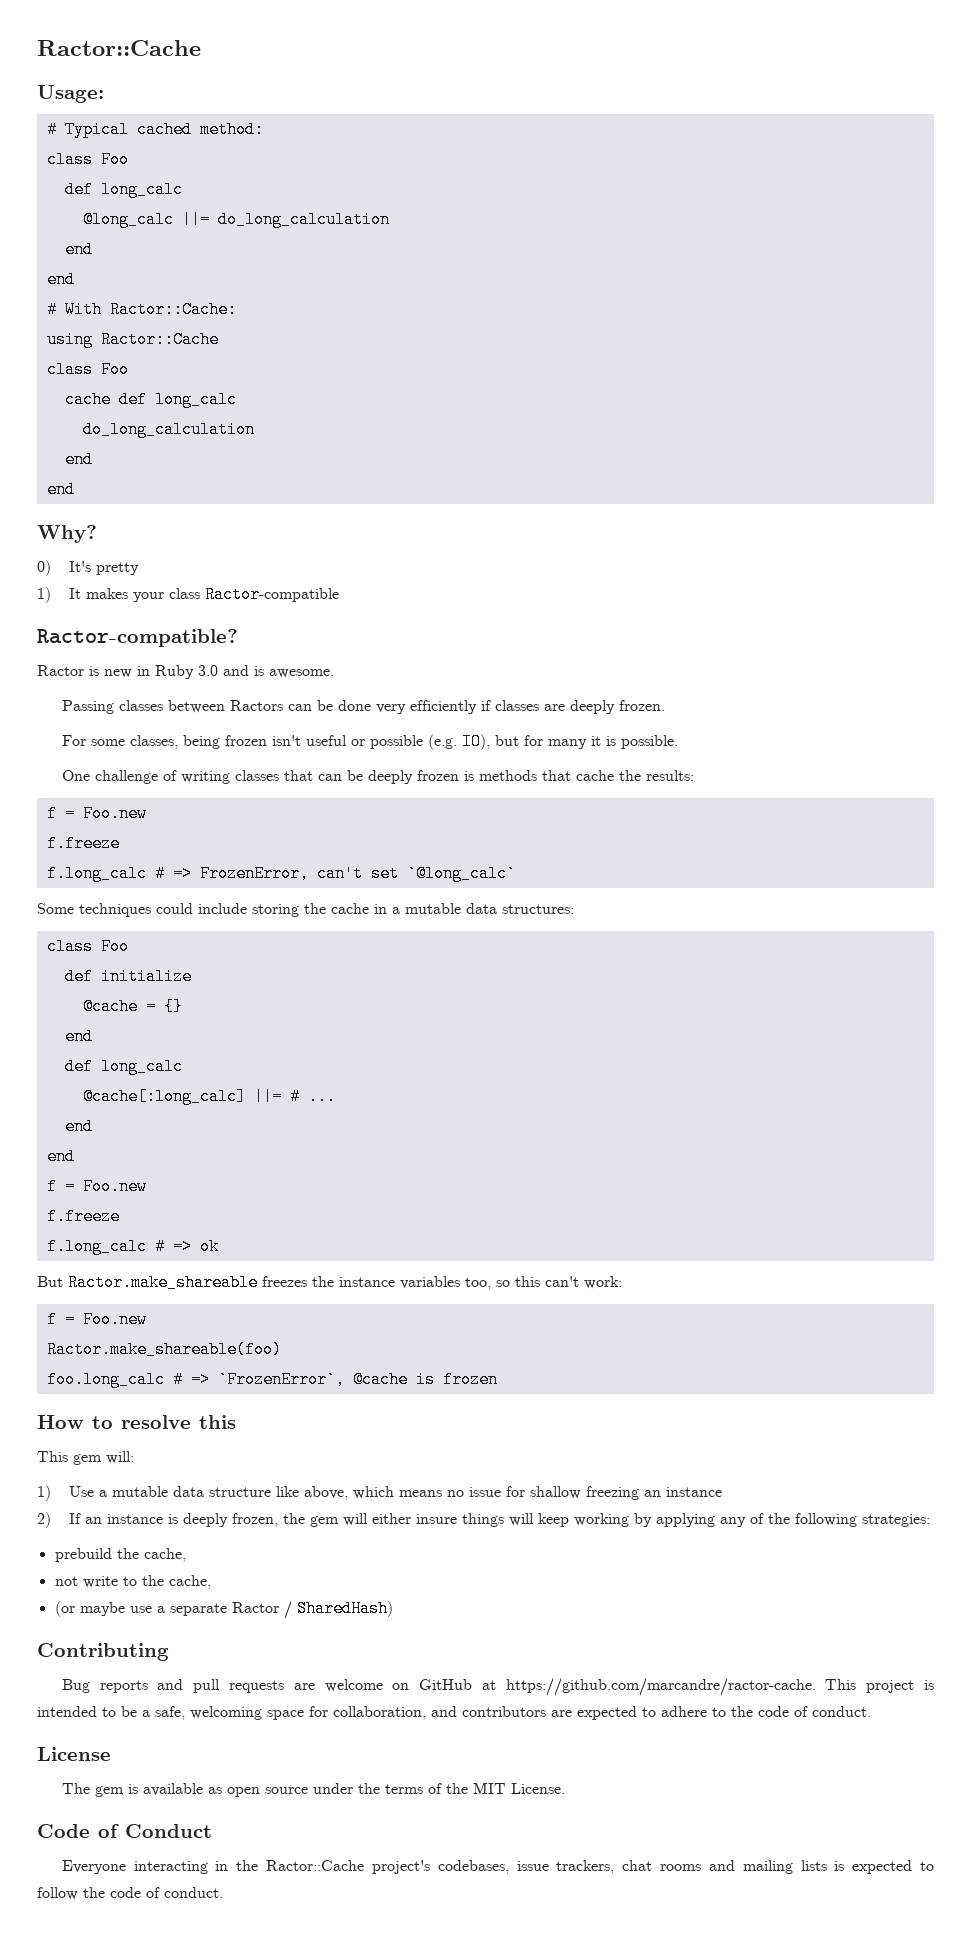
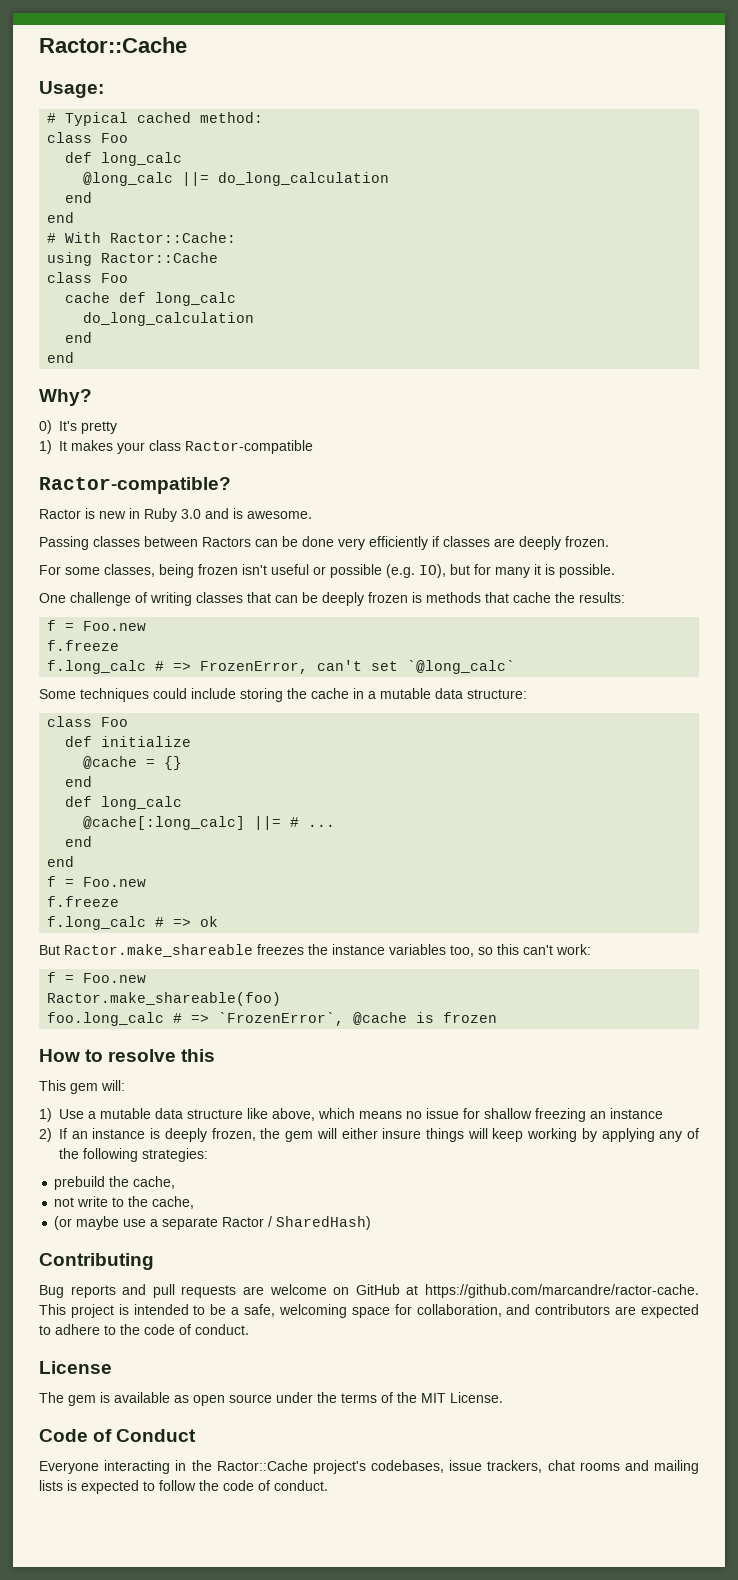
- Some techniques could include storing the cache in a mutable data structures:
+ Some techniques could include storing the cache in a mutable data structure:

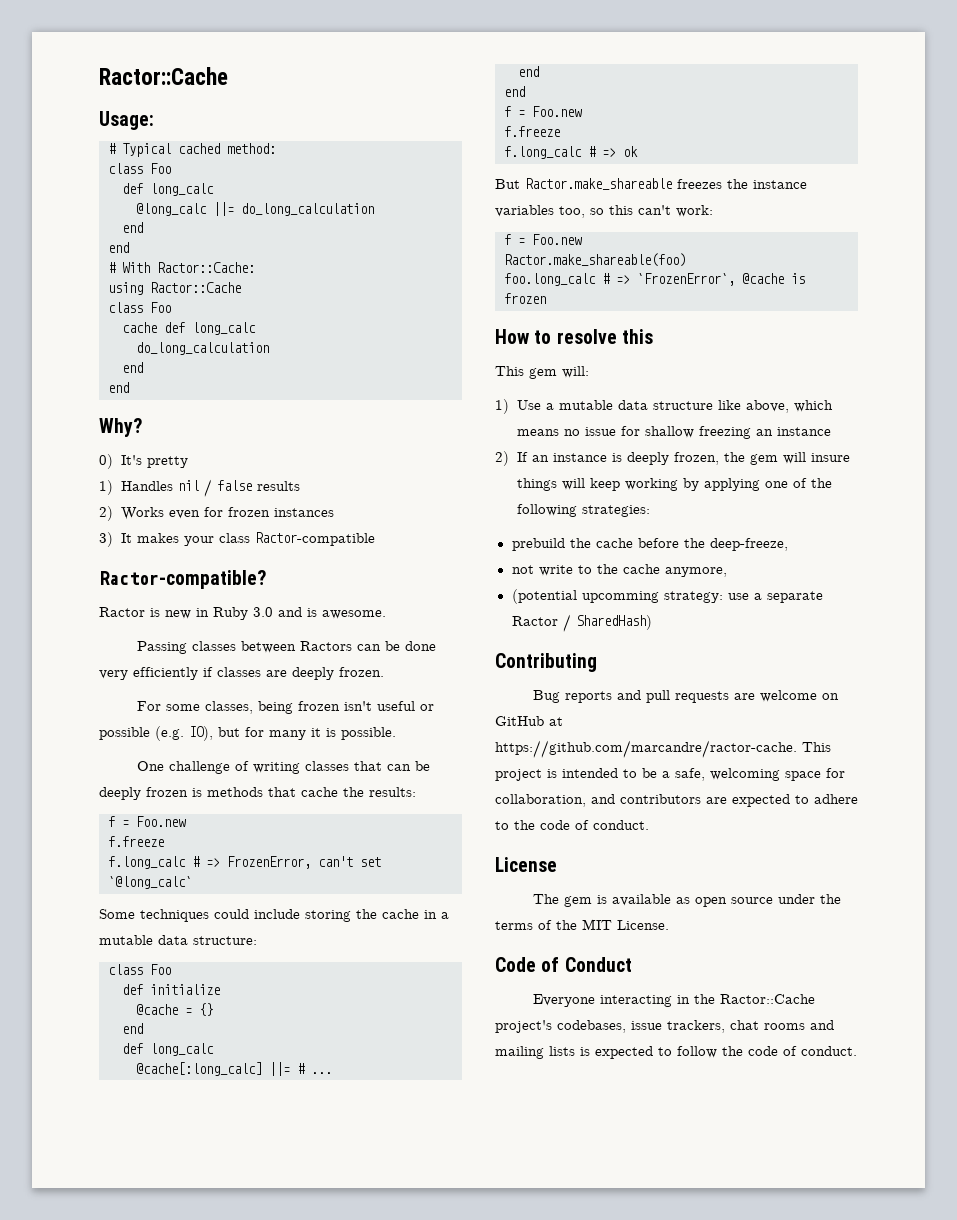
- 1) It makes your class Ractor-compatible
+ 1) Handles nil / false results
+ 2) Works even for frozen instances
+ 3) It makes your class Ractor-compatible
- 2) If an instance is deeply frozen, the gem will either insure things will keep working by applying any of the following strategies:
+ 2) If an instance is deeply frozen, the gem will insure things will keep working by applying one of the following strategies:
- prebuild the cache,
+ prebuild the cache before the deep-freeze,
- not write to the cache,
- (or maybe use a separate Ractor / SharedHash)
+ not write to the cache anymore,
+ (potential upcomming strategy: use a separate Ractor / SharedHash)

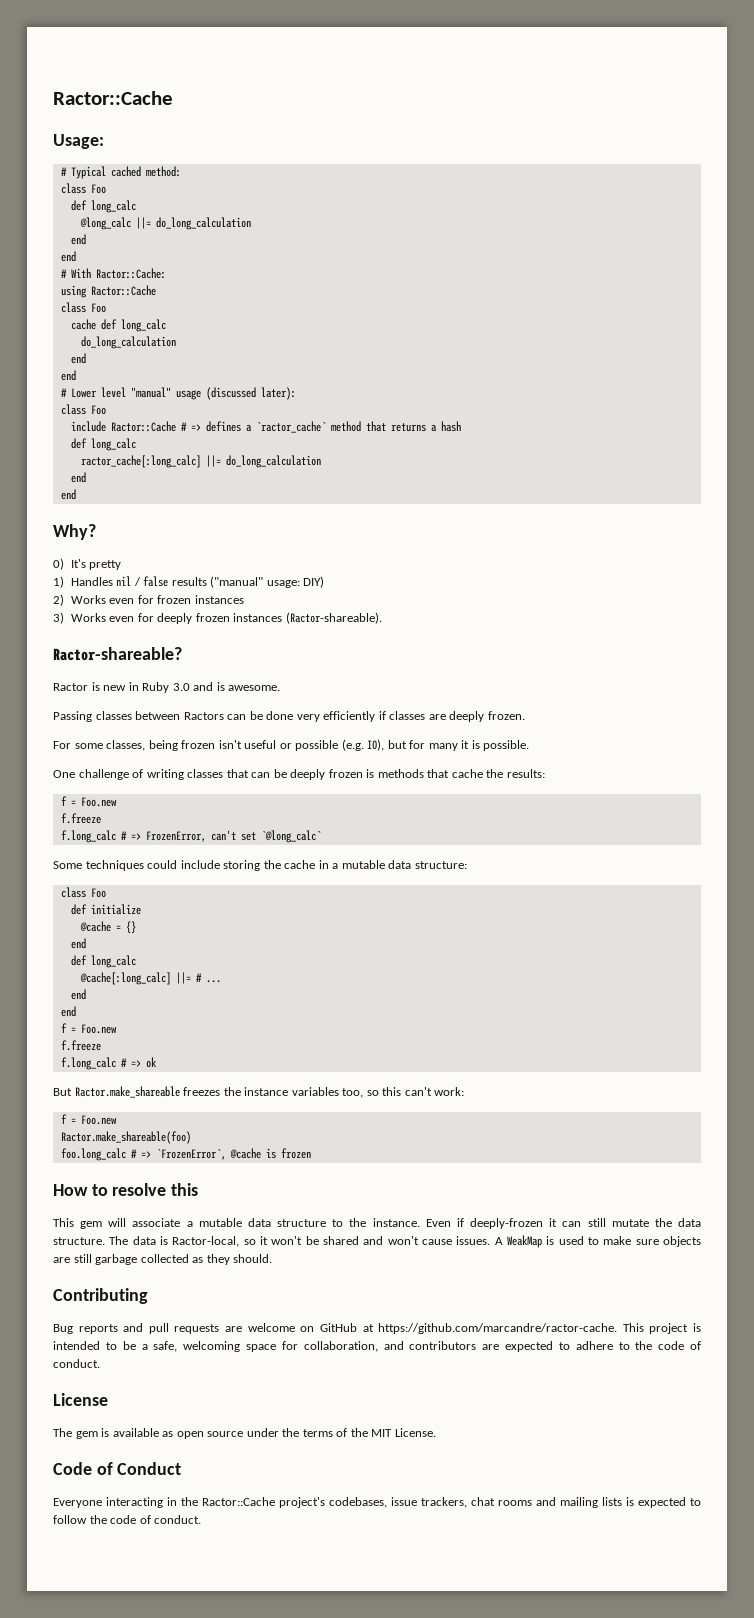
+ # Lower level "manual" usage (discussed later):
+ class Foo
+ include Ractor::Cache # => defines a `ractor_cache` method that returns a hash
+ def long_calc
+ ractor_cache[:long_calc] ||= do_long_calculation
+ end
+ end
- 1) Handles nil / false results
+ 1) Handles nil / false results ("manual" usage: DIY)
- 3) It makes your class Ractor-compatible
- Ractor-compatible?
+ 3) Works even for deeply frozen instances (Ractor-shareable).
+ Ractor-shareable?
- This gem will:
- 1) Use a mutable data structure like above, which means no issue for shallow freezing an instance
- 2) If an instance is deeply frozen, the gem will insure things will keep working by applying one of the following strategies:
- prebuild the cache before the deep-freeze,
- not write to the cache anymore,
- (potential upcomming strategy: use a separate Ractor / SharedHash)
+ This gem will associate a mutable data structure to the instance. Even if deeply-frozen it can still mutate the data structure. The data is Ractor-local, so it won't be shared and won't cause issues. A WeakMap is used to make sure objects are still garbage collected as they should.

